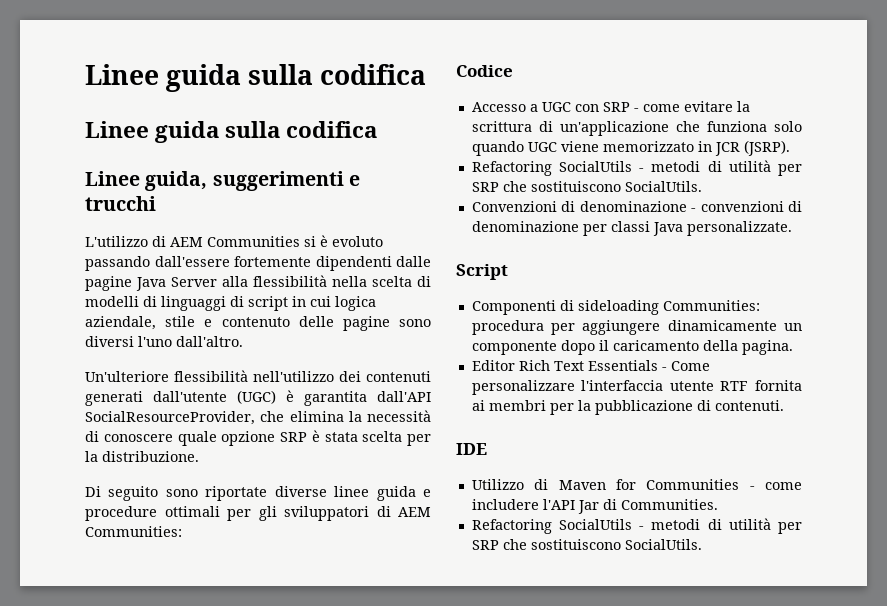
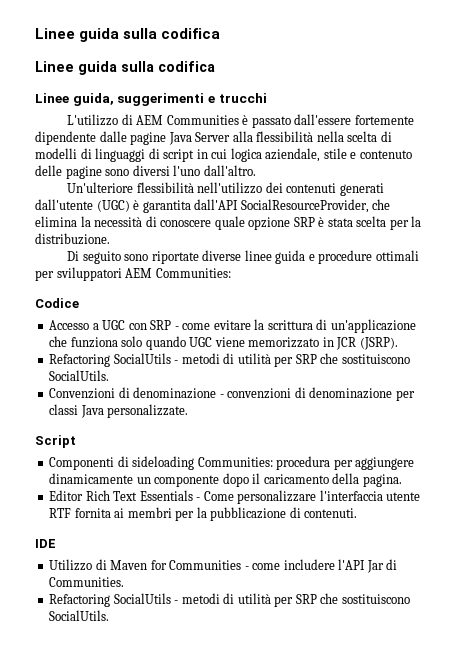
- L'utilizzo di AEM Communities si è evoluto passando dall'essere fortemente dipendenti dalle pagine Java Server alla flessibilità nella scelta di modelli di linguaggi di script in cui logica aziendale, stile e contenuto delle pagine sono diversi l'uno dall'altro.
+ L'utilizzo di AEM Communities è passato dall'essere fortemente dipendente dalle pagine Java Server alla flessibilità nella scelta di modelli di linguaggi di script in cui logica aziendale, stile e contenuto delle pagine sono diversi l'uno dall'altro.
- Di seguito sono riportate diverse linee guida e procedure ottimali per gli sviluppatori di AEM Communities:
+ Di seguito sono riportate diverse linee guida e procedure ottimali per sviluppatori AEM Communities:

